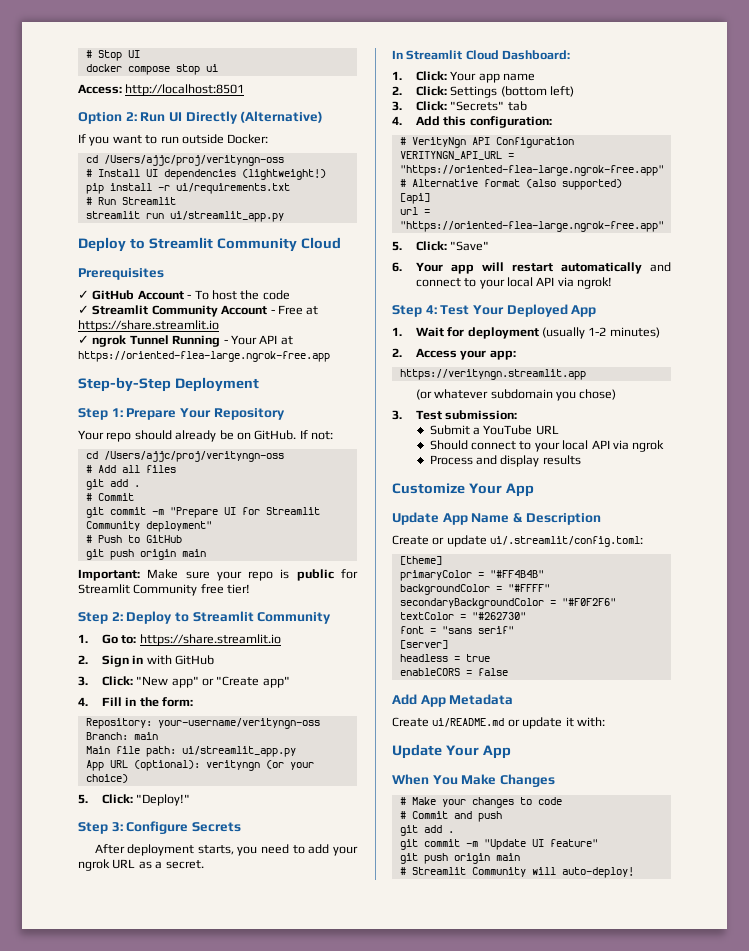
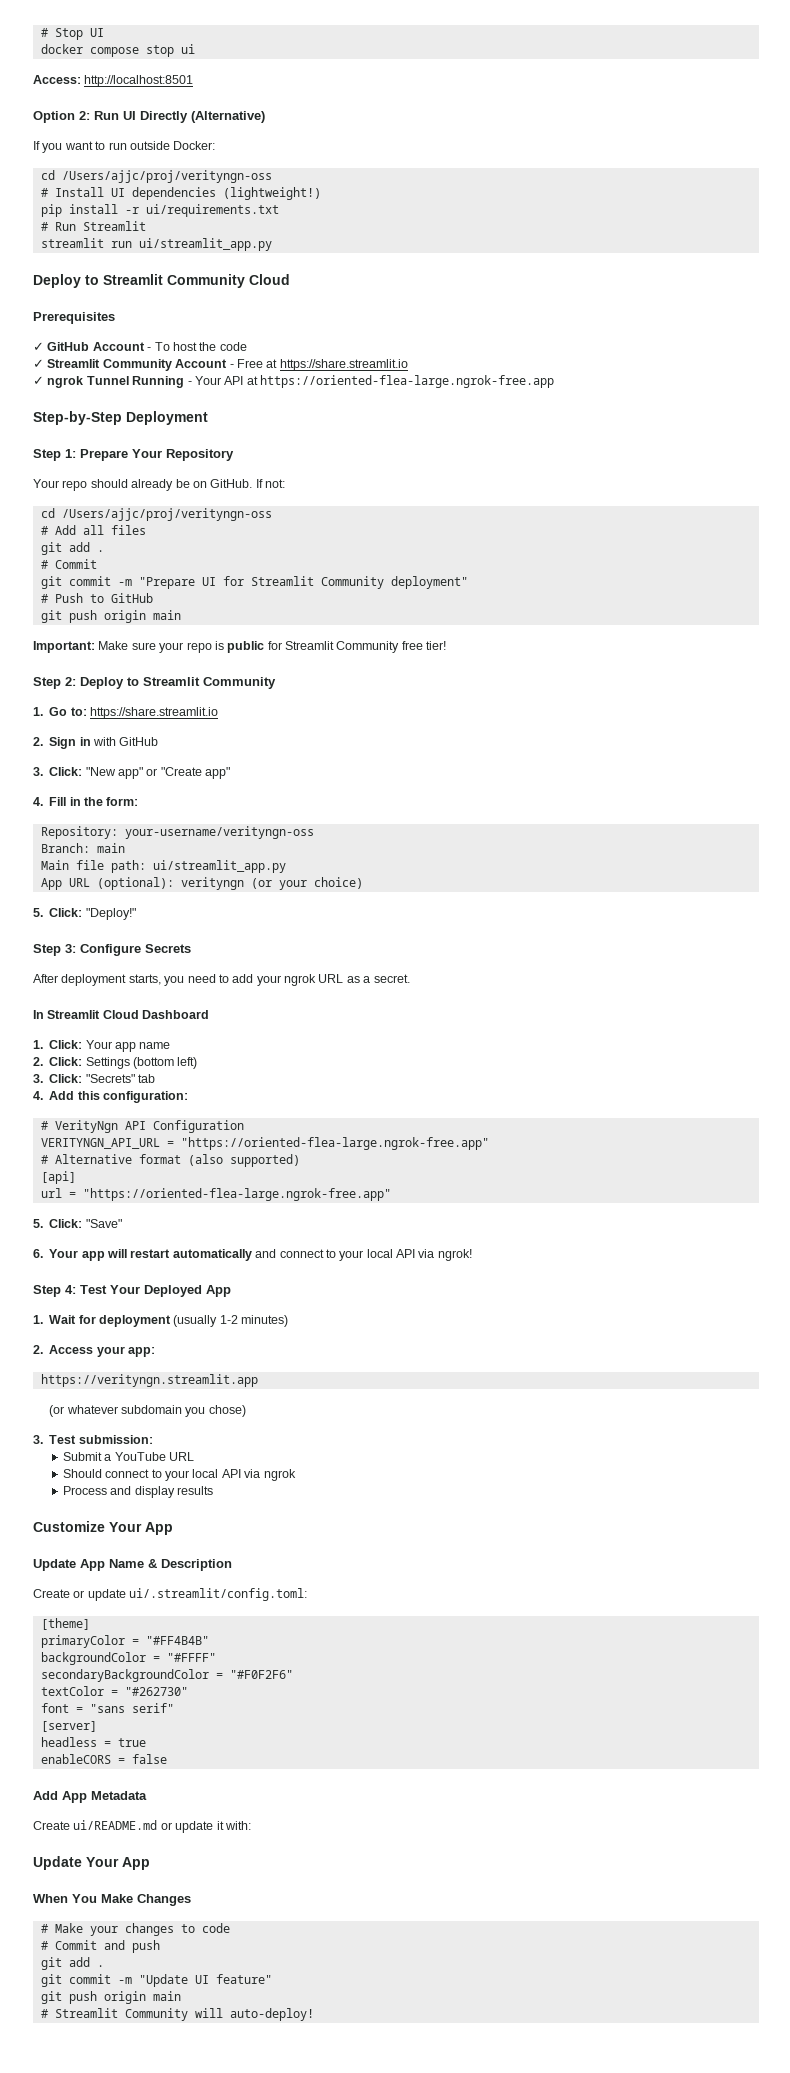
- In Streamlit Cloud Dashboard:
+ In Streamlit Cloud Dashboard

